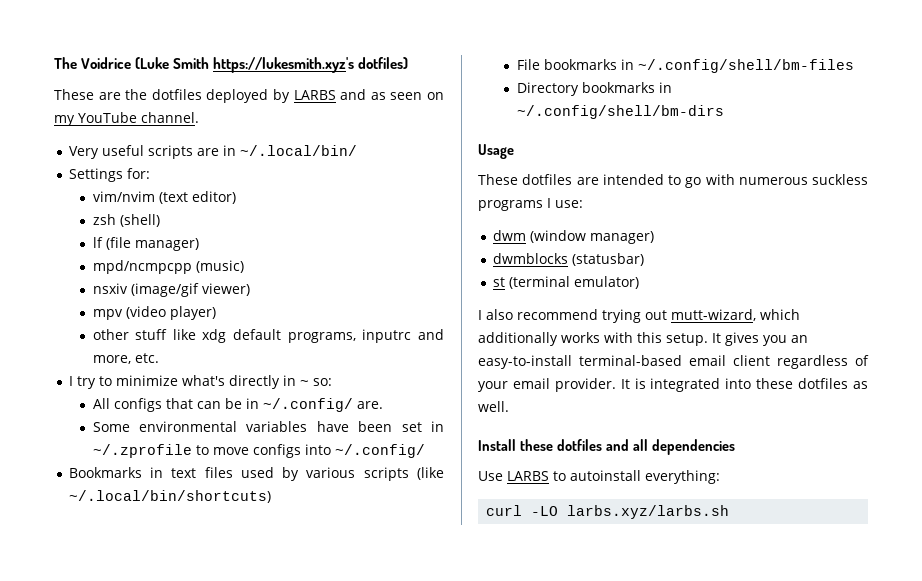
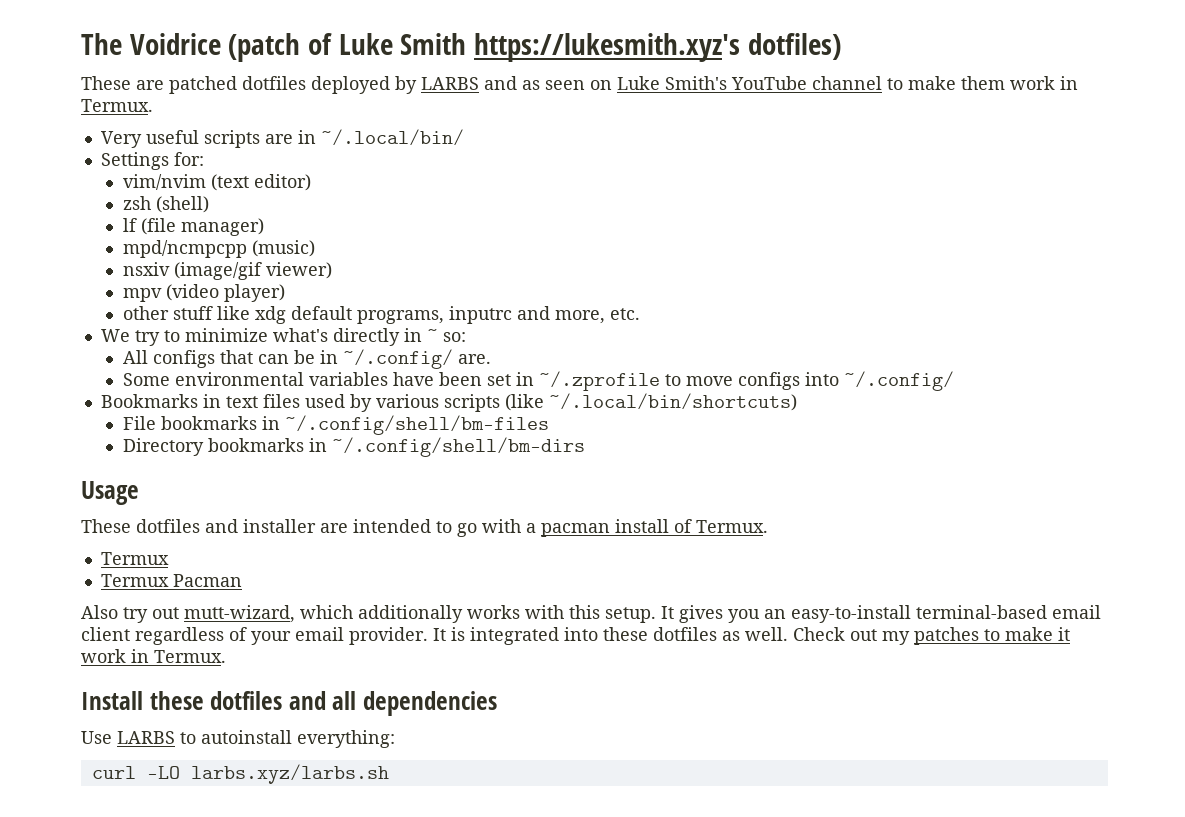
- The Voidrice (Luke Smith https://lukesmith.xyz's dotfiles)
+ The Voidrice (patch of Luke Smith https://lukesmith.xyz's dotfiles)
- These are the dotfiles deployed by LARBS and as seen on my YouTube channel.
+ These are patched dotfiles deployed by LARBS and as seen on Luke Smith's YouTube channel to make them work in Termux.
- I try to minimize what's directly in ~ so:
+ We try to minimize what's directly in ~ so:
- These dotfiles are intended to go with numerous suckless programs I use:
- dwm (window manager)
- dwmblocks (statusbar)
- st (terminal emulator)
- I also recommend trying out mutt-wizard, which additionally works with this setup.
+ These dotfiles and installer are intended to go with a pacman install of Termux.
+ Termux
+ Termux Pacman
+ Also try out mutt-wizard, which additionally works with this setup.
+ Check out my patches to make it work in Termux.

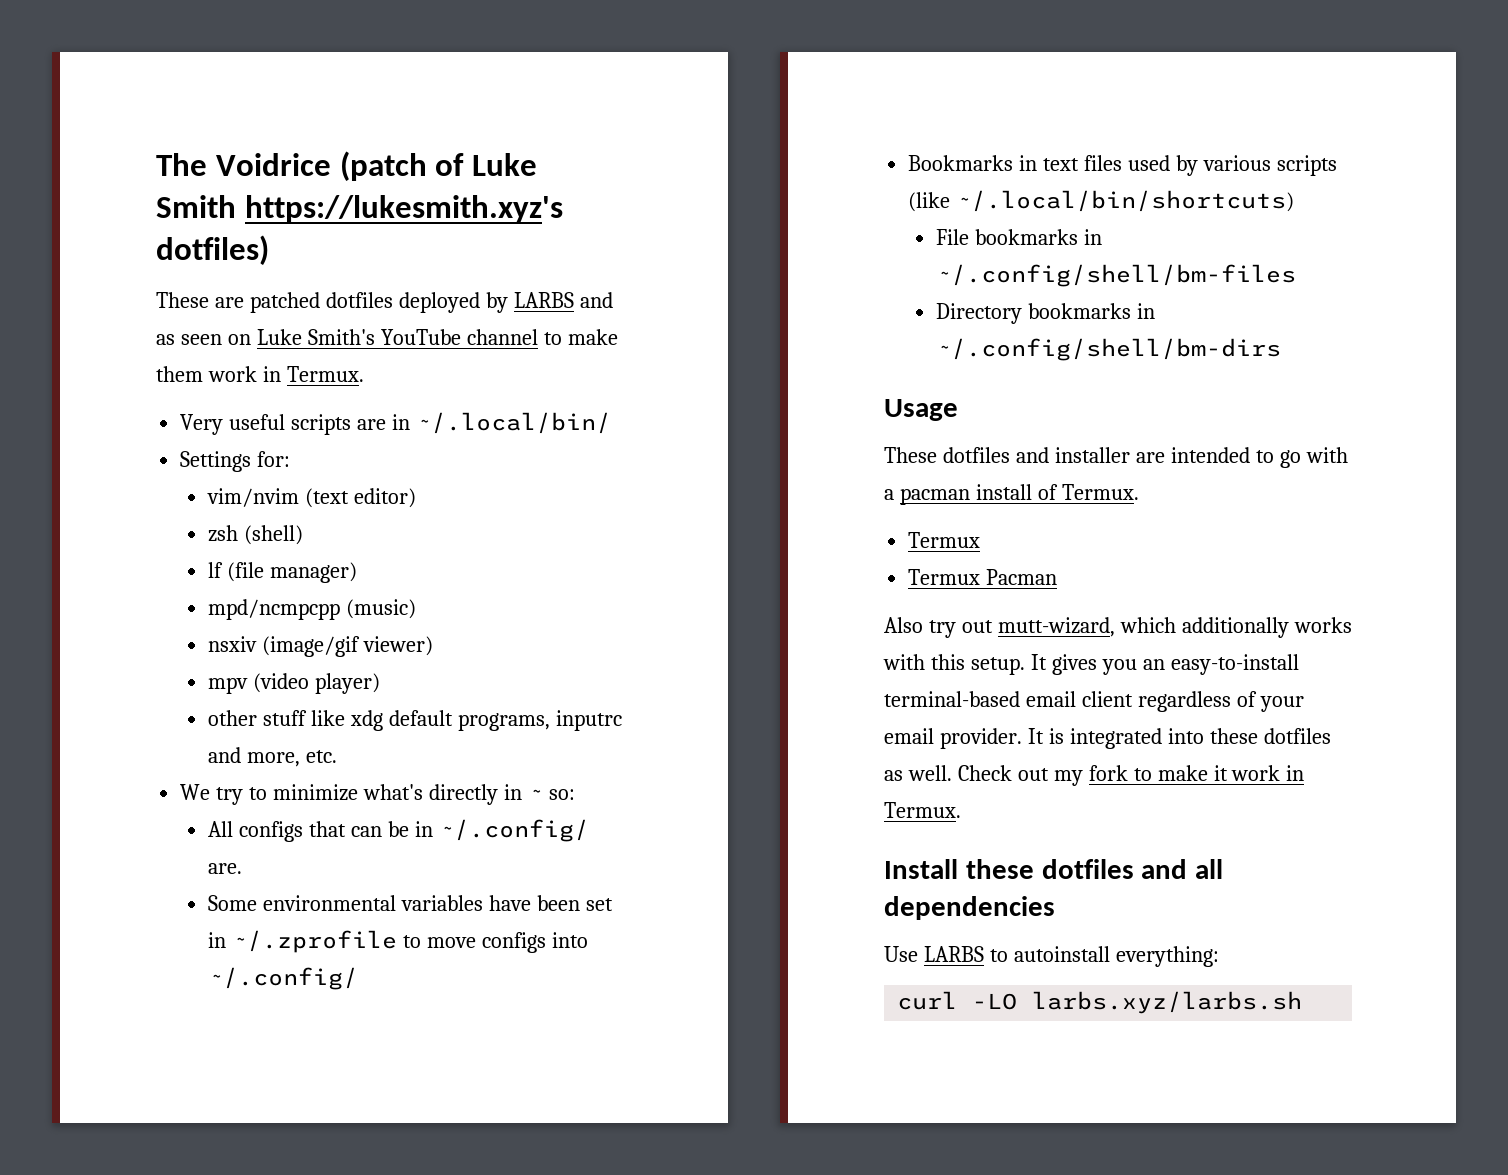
- Check out my patches to make it work in Termux.
+ Check out my fork to make it work in Termux.

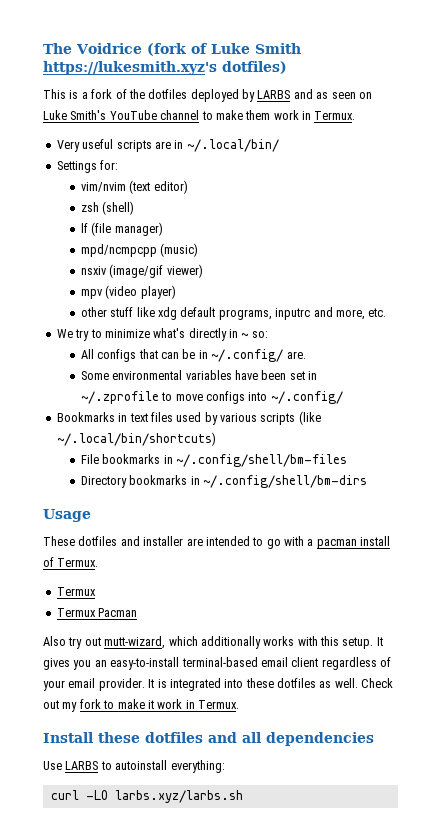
- The Voidrice (patch of Luke Smith https://lukesmith.xyz's dotfiles)
+ The Voidrice (fork of Luke Smith https://lukesmith.xyz's dotfiles)
- These are patched dotfiles deployed by LARBS and as seen on Luke Smith's YouTube channel to make them work in Termux.
+ This is a fork of the dotfiles deployed by LARBS and as seen on Luke Smith's YouTube channel to make them work in Termux.

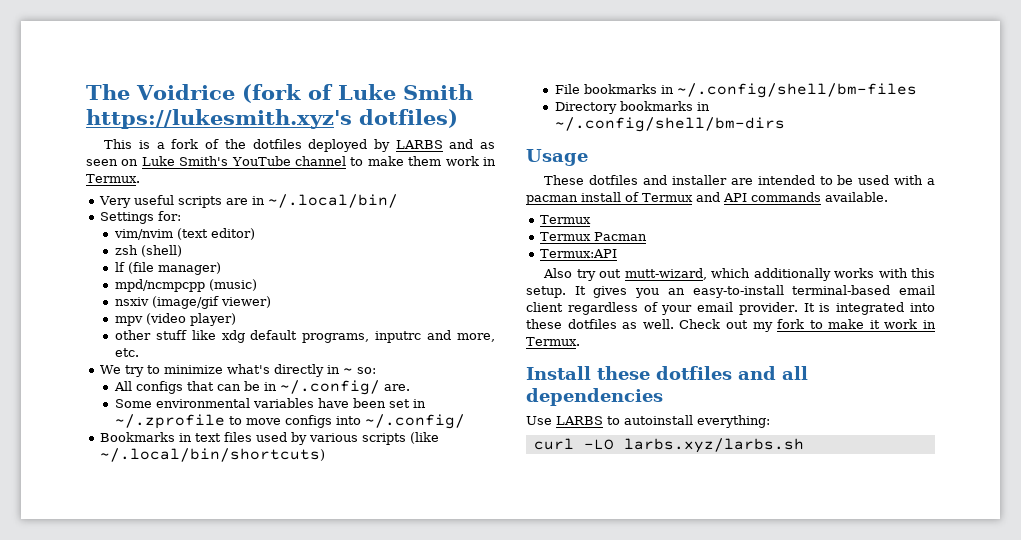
- These dotfiles and installer are intended to go with a pacman install of Termux.
+ These dotfiles and installer are intended to be used with a pacman install of Termux and API commands available.
+ Termux:API

